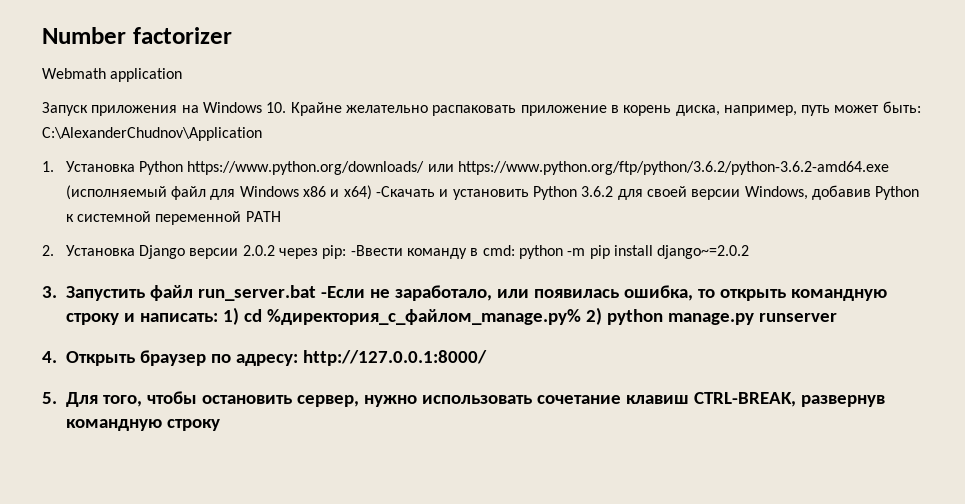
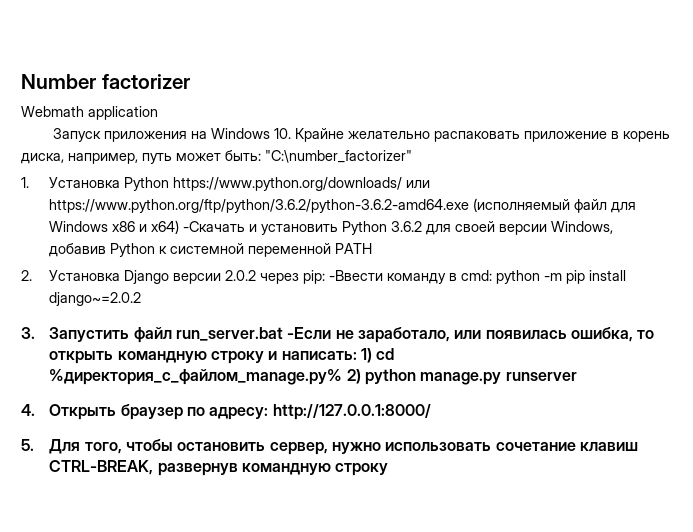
- Запуск приложения на Windows 10. Крайне желательно распаковать приложение в корень диска, например, путь может быть: C:\AlexanderChudnov\Application
+ Запуск приложения на Windows 10. Крайне желательно распаковать приложение в корень диска, например, путь может быть: "C:\number_factorizer"

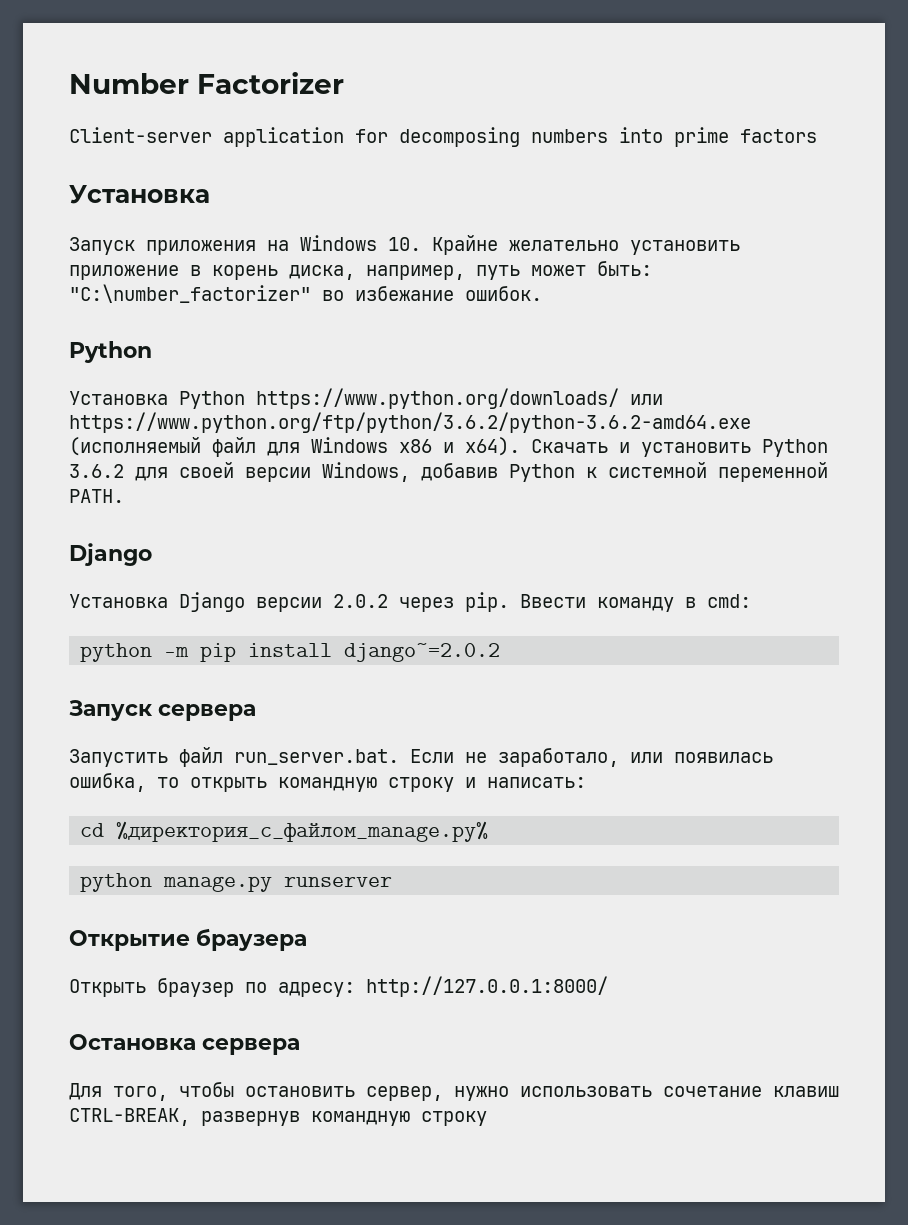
- Number factorizer
- Webmath application
+ Number Factorizer
+ Client-server application for decomposing numbers into prime factors
+ Установка
- Запуск приложения на Windows 10. Крайне желательно распаковать приложение в корень диска, например, путь может быть: "C:\number_factorizer"
- 1. Установка Python https://www.python.org/downloads/ или https://www.python.org/ftp/python/3.6.2/python-3.6.2-amd64.exe (исполняемый файл для Windows x86 и x64) -Скачать и установить Python 3.6.2 для своей версии Windows, добавив Python к системной переменной PATH
- 2. Установка Django версии 2.0.2 через pip: -Ввести команду в cmd: python -m pip install django~=2.0.2
+ Запуск приложения на Windows 10. Крайне желательно установить приложение в корень диска, например, путь может быть: "C:\number_factorizer" во избежание ошибок.
+ Python
+ Установка Python https://www.python.org/downloads/ или https://www.python.org/ftp/python/3.6.2/python-3.6.2-amd64.exe (исполняемый файл для Windows x86 и x64). Скачать и установить Python 3.6.2 для своей версии Windows, добавив Python к системной переменной PATH.
+ Django
+ Установка Django версии 2.0.2 через pip. Ввести команду в cmd:
+ python -m pip install django~=2.0.2
- 3. Запустить файл run_server.bat -Если не заработало, или появилась ошибка, то открыть командную строку и написать: 1) cd %директория_с_файлом_manage.py% 2) python manage.py runserver
+ Запуск сервера
+ Запустить файл run_server.bat. Если не заработало, или появилась ошибка, то открыть командную строку и написать:
+ cd %директория_с_файлом_manage.py%
+ python manage.py runserver
- 4. Открыть браузер по адресу: http://127.0.0.1:8000/
+ Открытие браузера
+ Открыть браузер по адресу: http://127.0.0.1:8000/
- 5. Для того, чтобы остановить сервер, нужно использовать сочетание клавиш CTRL-BREAK, развернув командную строку
+ Остановка сервера
+ Для того, чтобы остановить сервер, нужно использовать сочетание клавиш CTRL-BREAK, развернув командную строку

